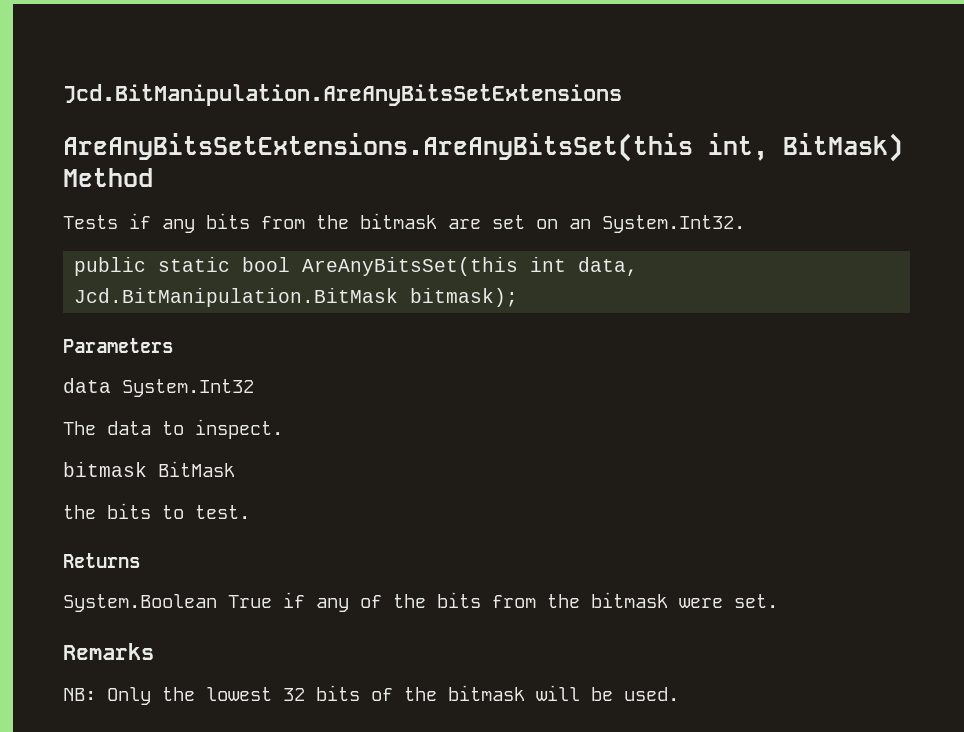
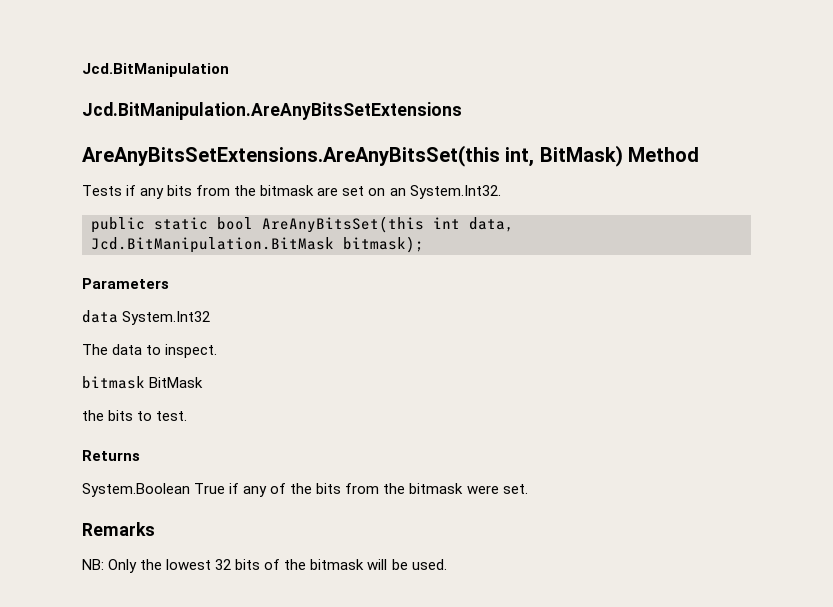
+ Jcd.BitManipulation

